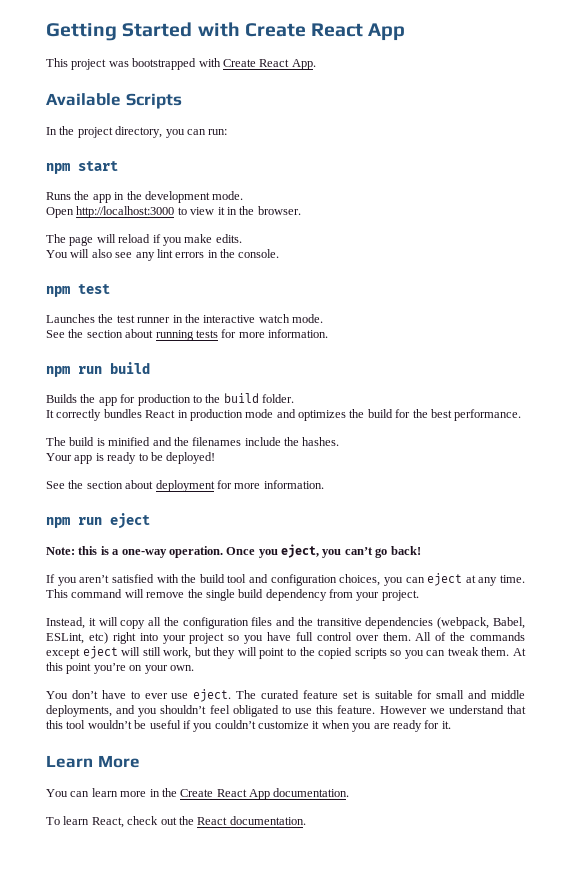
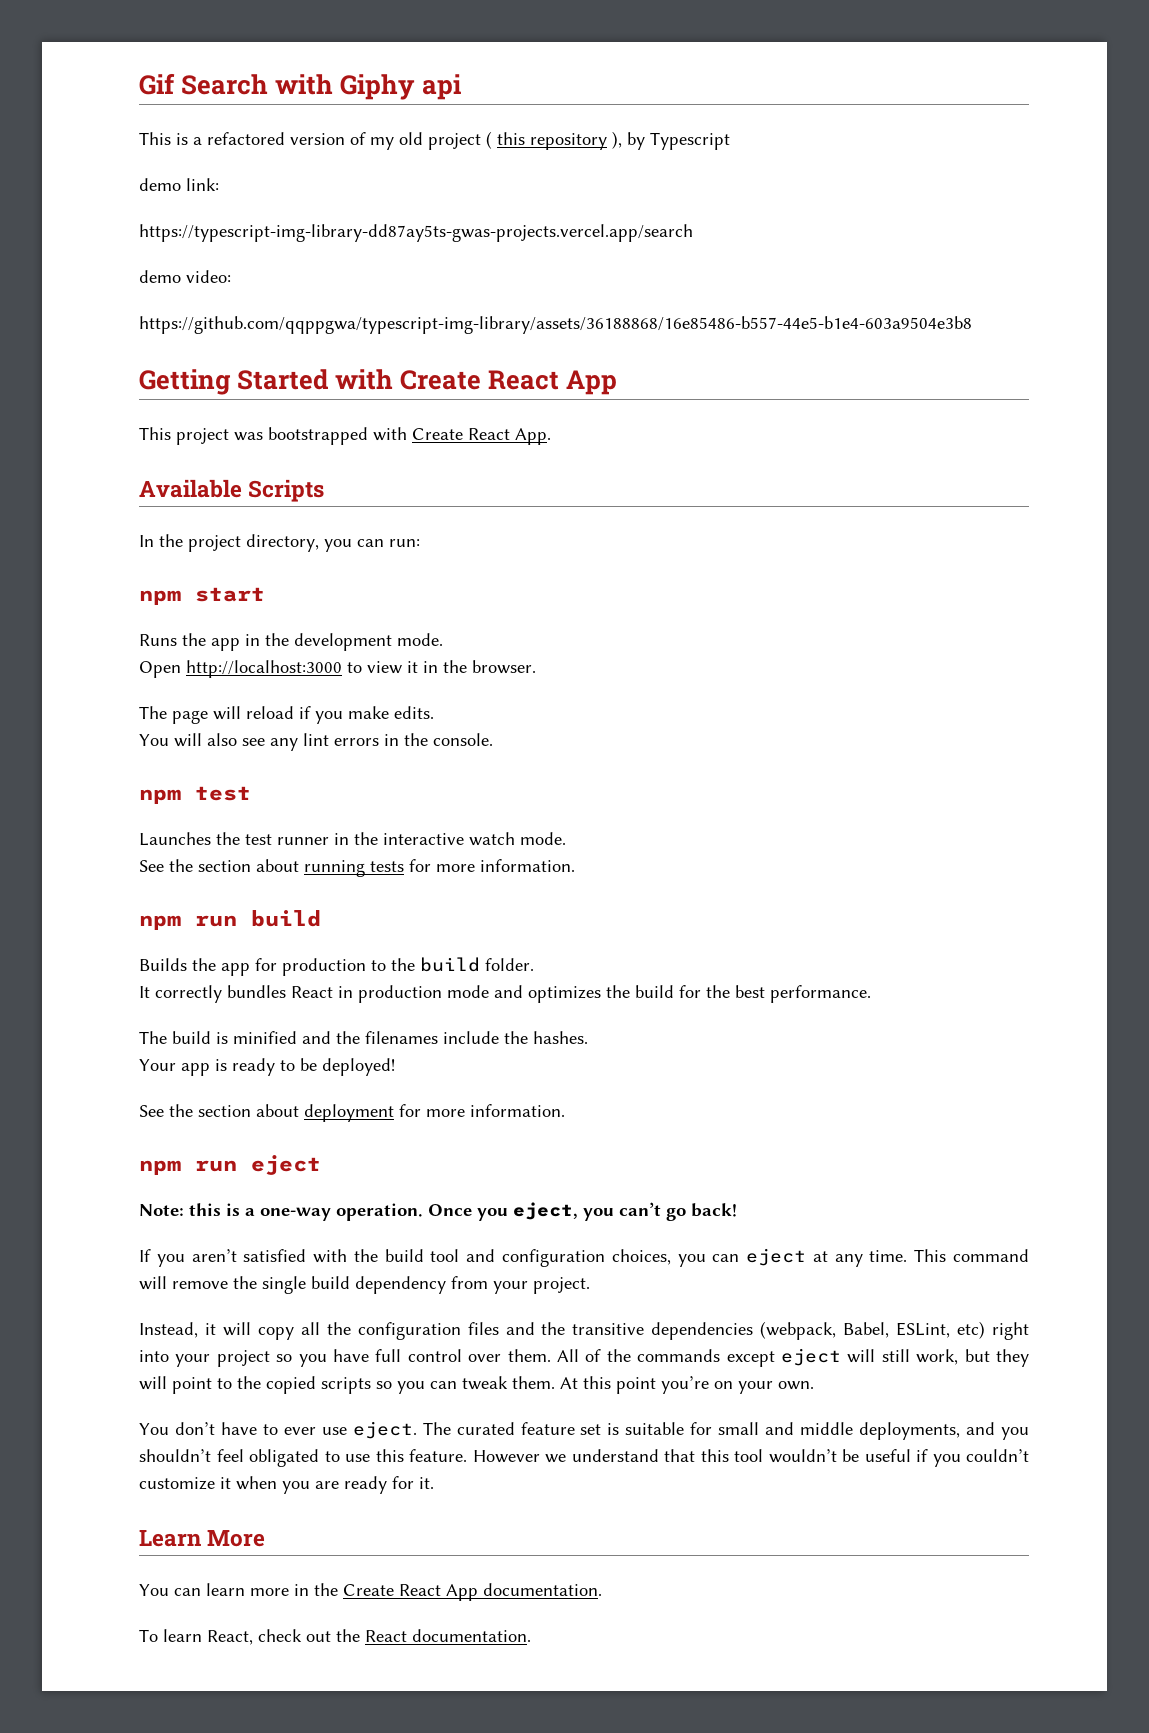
+ Gif Search with Giphy api
+ This is a refactored version of my old project ( this repository ), by Typescript
+ demo link:
+ https://typescript-img-library-dd87ay5ts-gwas-projects.vercel.app/search
+ demo video:
+ https://github.com/qqppgwa/typescript-img-library/assets/36188868/16e85486-b557-44e5-b1e4-603a9504e3b8

